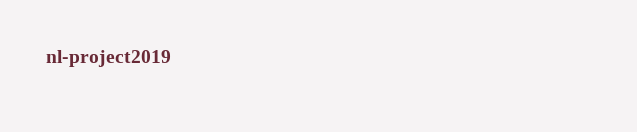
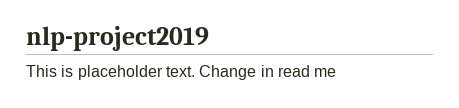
- nl-project2019
+ nlp-project2019
+ This is placeholder text. Change in read me

